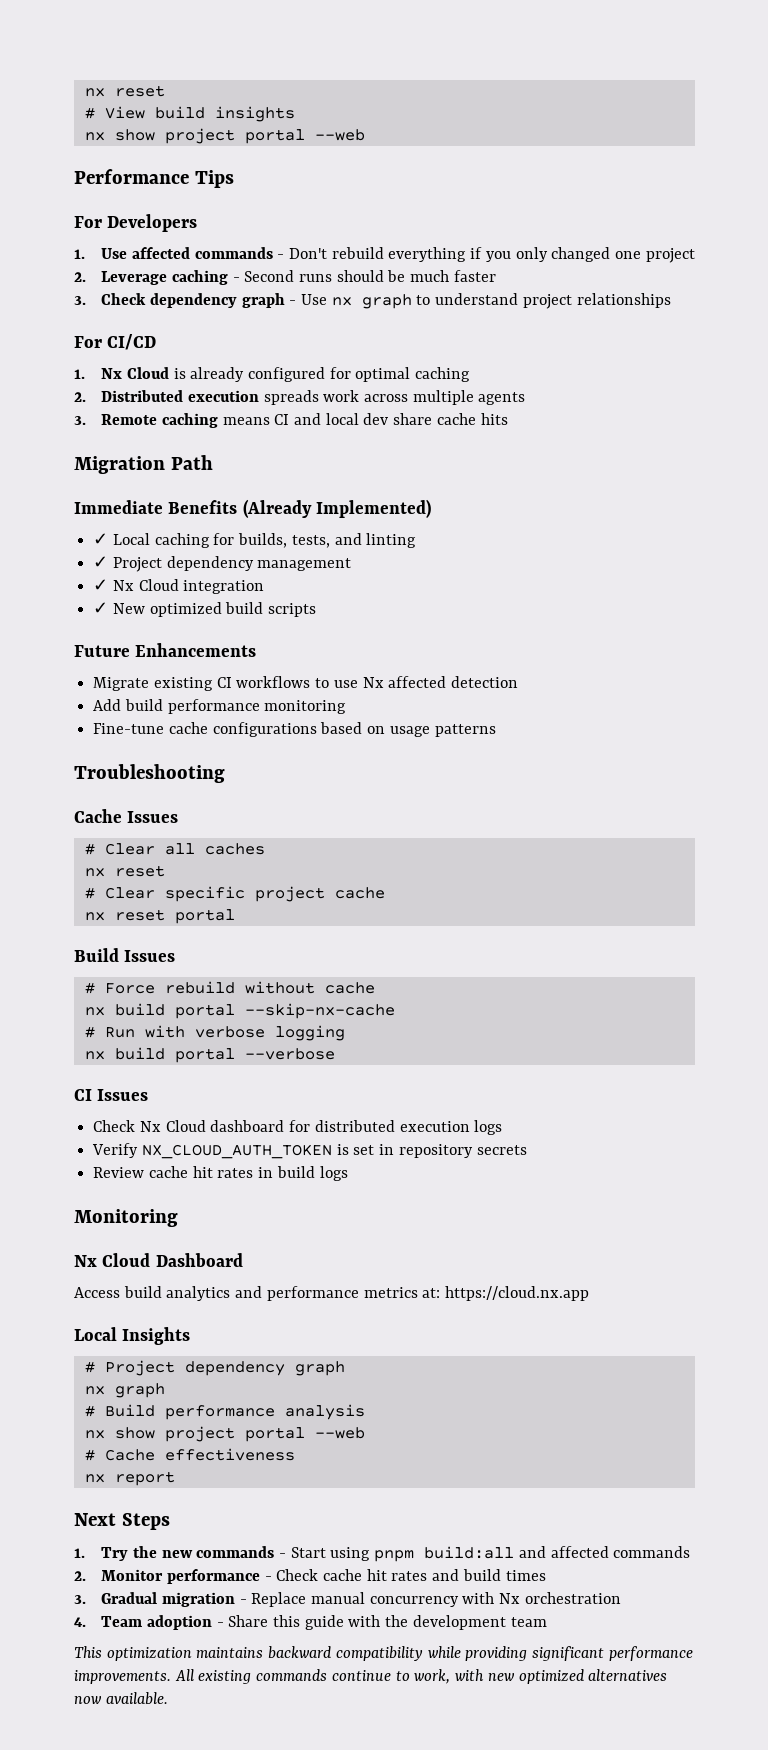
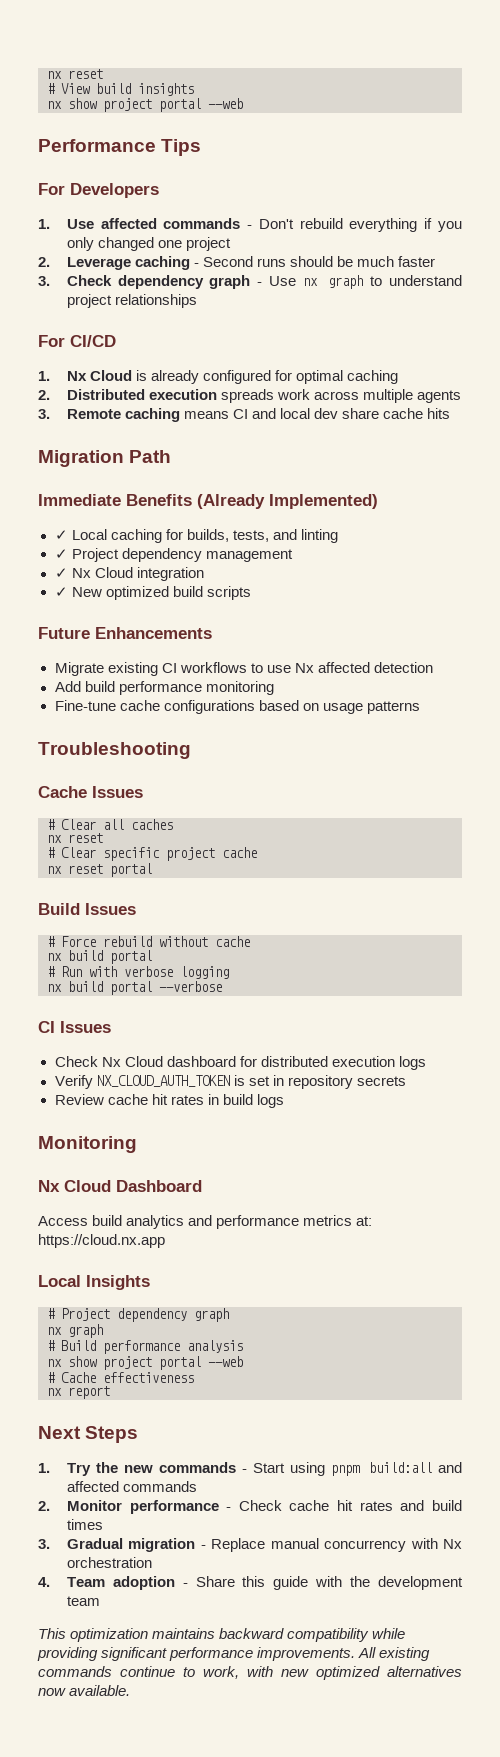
  # Force rebuild without cache
- nx build portal --skip-nx-cache
+ nx build portal

